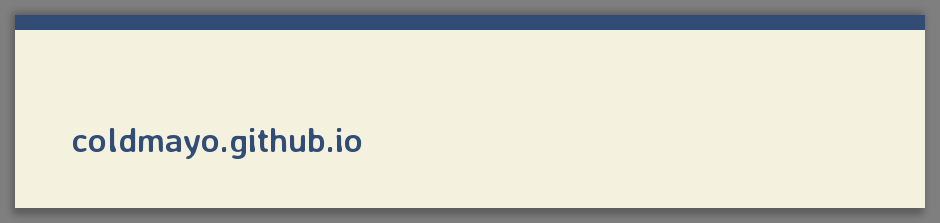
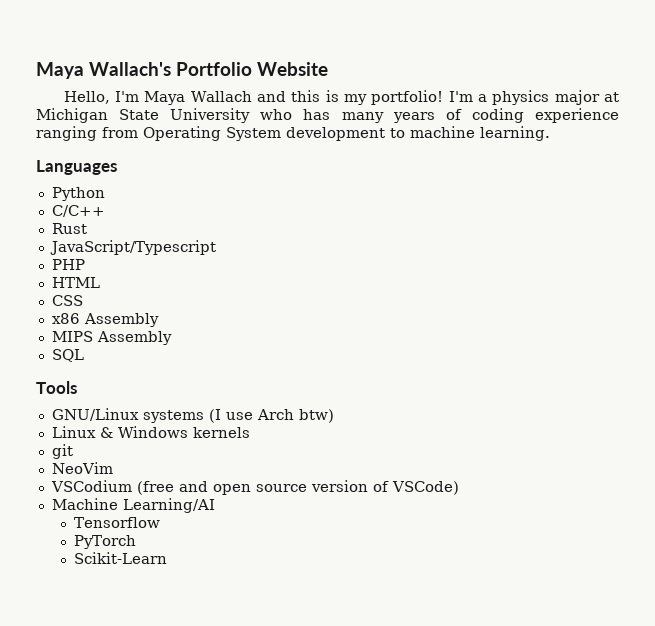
- coldmayo.github.io
+ Maya Wallach's Portfolio Website
+ Hello, I'm Maya Wallach and this is my portfolio! I'm a physics major at Michigan State University who has many years of coding experience ranging from Operating System development to machine learning.
+ Languages
+ Python
+ C/C++
+ Rust
+ JavaScript/Typescript
+ PHP
+ HTML
+ CSS
+ x86 Assembly
+ MIPS Assembly
+ SQL
+ Tools
+ GNU/Linux systems (I use Arch btw)
+ Linux & Windows kernels
+ git
+ NeoVim
+ VSCodium (free and open source version of VSCode)
+ Machine Learning/AI
+ Tensorflow
+ PyTorch
+ Scikit-Learn

